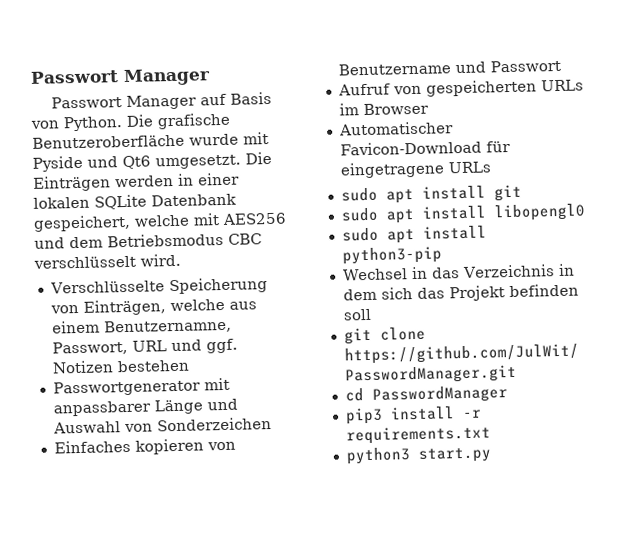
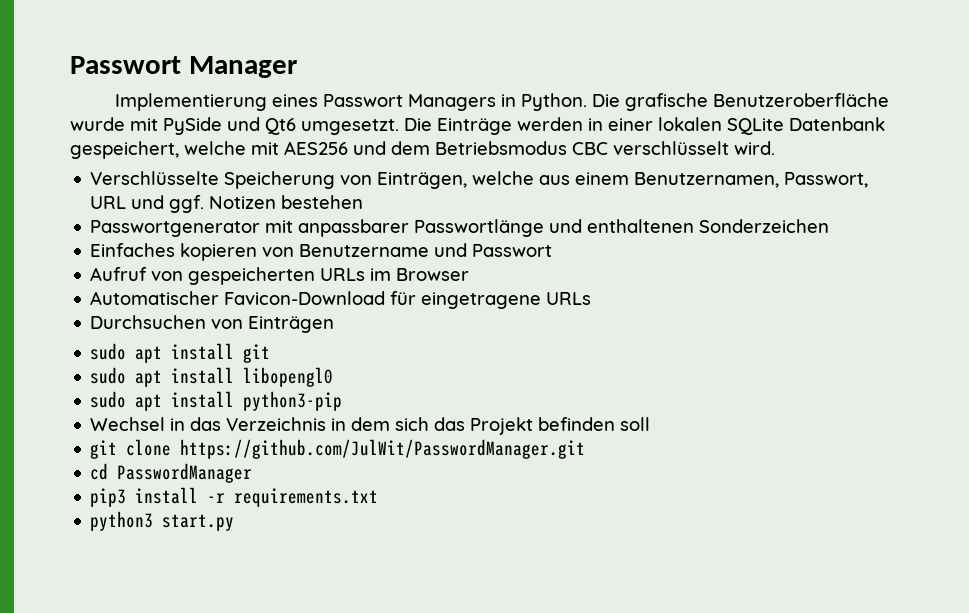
- Passwort Manager auf Basis von Python.
+ Implementierung eines Passwort Managers in Python.
- Die grafische Benutzeroberfläche wurde mit Pyside und Qt6 umgesetzt.
+ Die grafische Benutzeroberfläche wurde mit PySide und Qt6 umgesetzt.
- Die Einträgen werden in einer lokalen SQLite Datenbank gespeichert, welche mit AES256 und dem Betriebsmodus CBC verschlüsselt wird.
+ Die Einträge werden in einer lokalen SQLite Datenbank gespeichert, welche mit AES256 und dem Betriebsmodus CBC verschlüsselt wird.
- Verschlüsselte Speicherung von Einträgen, welche aus einem Benutzernamne, Passwort, URL und ggf. Notizen bestehen
+ Verschlüsselte Speicherung von Einträgen, welche aus einem Benutzernamen, Passwort, URL und ggf. Notizen bestehen
- Passwortgenerator mit anpassbarer Länge und Auswahl von Sonderzeichen
+ Passwortgenerator mit anpassbarer Passwortlänge und enthaltenen Sonderzeichen
+ Durchsuchen von Einträgen

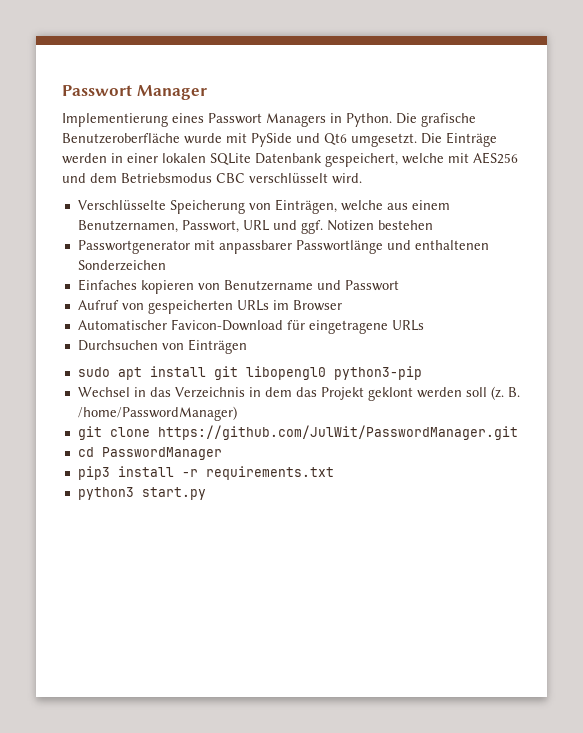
- sudo apt install git
- sudo apt install libopengl0
- sudo apt install python3-pip
+ sudo apt install git libopengl0 python3-pip
- Wechsel in das Verzeichnis in dem sich das Projekt befinden soll
+ Wechsel in das Verzeichnis in dem das Projekt geklont werden soll (z. B. /home/PasswordManager)

